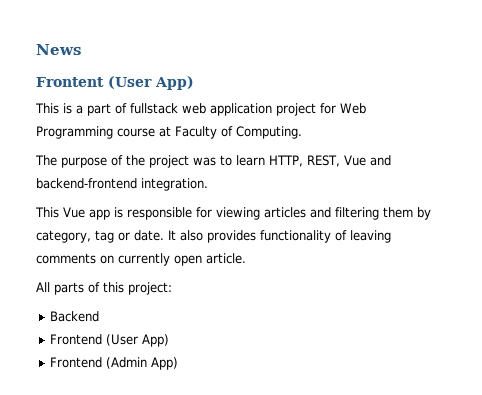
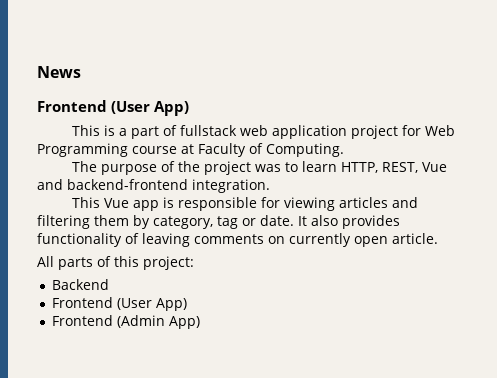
  News
- Frontent (User App)
+ Frontend (User App)

